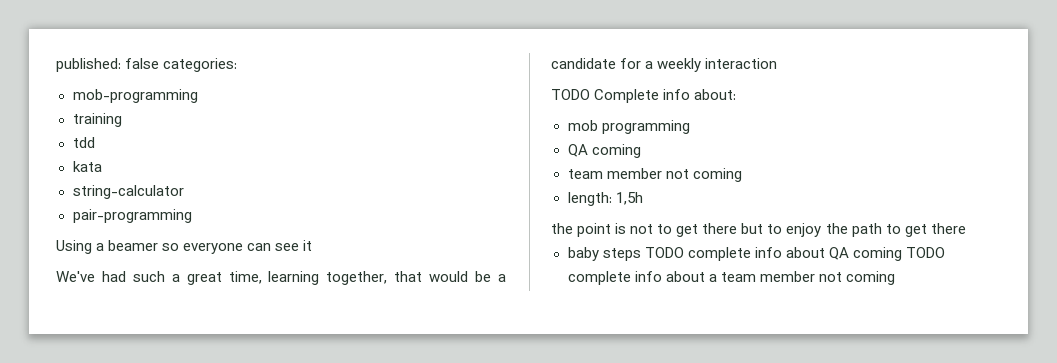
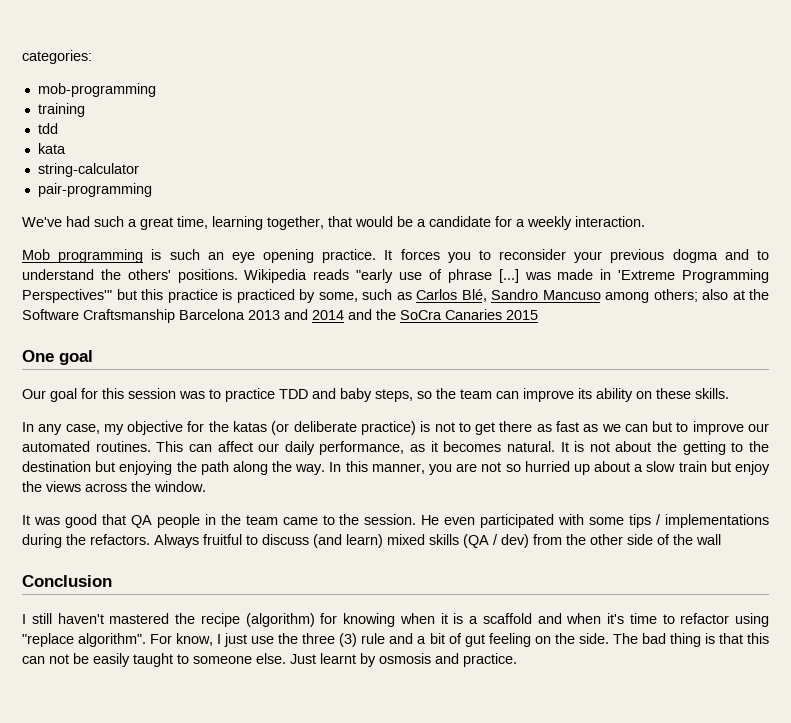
- published: false categories:
+ categories:
- Using a beamer so everyone can see it
- We've had such a great time, learning together, that would be a candidate for a weekly interaction
- TODO Complete info about:
- mob programming
- QA coming
- team member not coming
- length: 1,5h
- the point is not to get there but to enjoy the path to get there
- baby steps TODO complete info about QA coming TODO complete info about a team member not coming
+ We've had such a great time, learning together, that would be a candidate for a weekly interaction.
+ Mob programming is such an eye opening practice. It forces you to reconsider your previous dogma and to understand the others' positions. Wikipedia reads "early use of phrase [...] was made in 'Extreme Programming Perspectives'" but this practice is practiced by some, such as Carlos Blé, Sandro Mancuso among others; also at the Software Craftsmanship Barcelona 2013 and 2014 and the SoCra Canaries 2015
+ One goal
+ Our goal for this session was to practice TDD and baby steps, so the team can improve its ability on these skills.
+ In any case, my objective for the katas (or deliberate practice) is not to get there as fast as we can but to improve our automated routines. This can affect our daily performance, as it becomes natural. It is not about the getting to the destination but enjoying the path along the way. In this manner, you are not so hurried up about a slow train but enjoy the views across the window.
+ It was good that QA people in the team came to the session. He even participated with some tips / implementations during the refactors. Always fruitful to discuss (and learn) mixed skills (QA / dev) from the other side of the wall
+ Conclusion
+ I still haven't mastered the recipe (algorithm) for knowing when it is a scaffold and when it's time to refactor using "replace algorithm". For know, I just use the three (3) rule and a bit of gut feeling on the side. The bad thing is that this can not be easily taught to someone else. Just learnt by osmosis and practice.

